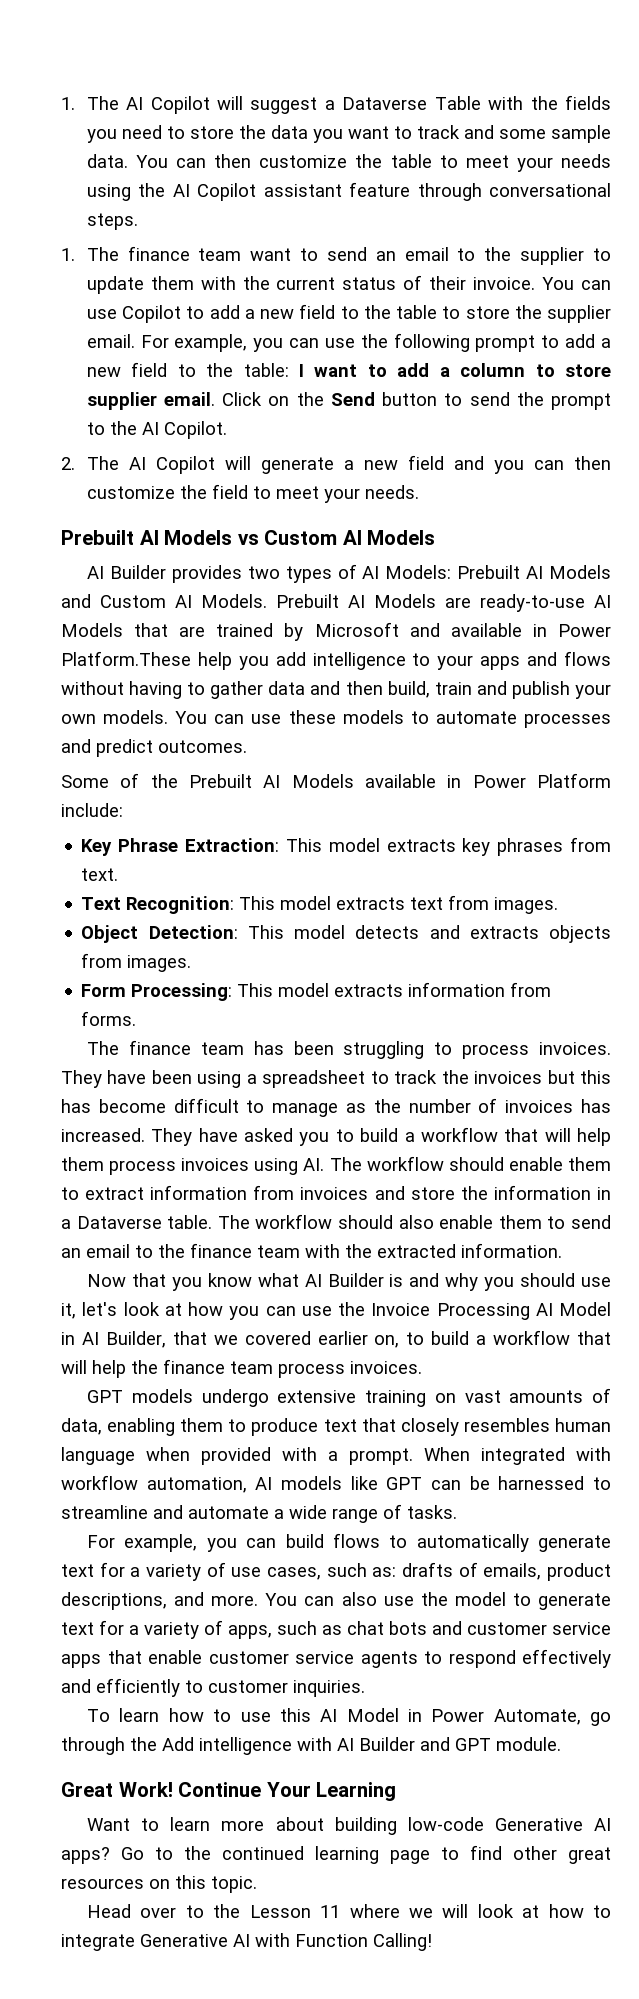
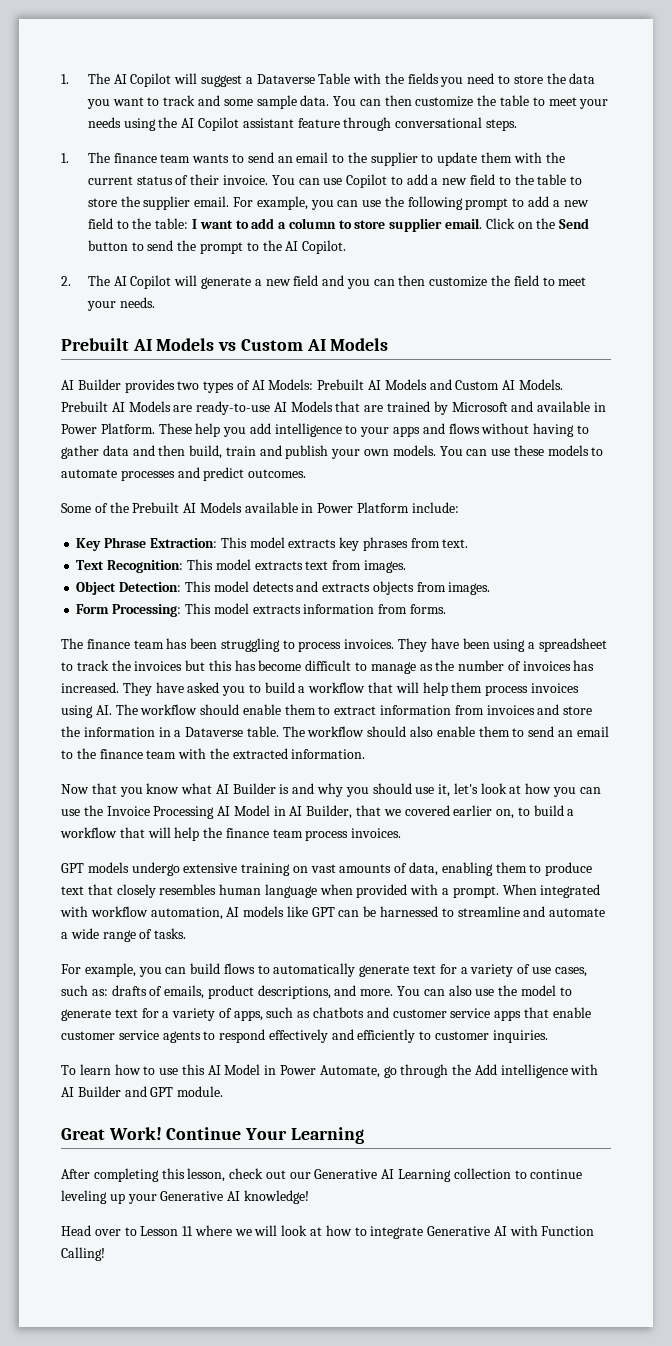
- 1. The finance team want to send an email to the supplier to update them with the current status of their invoice.
+ 1. The finance team wants to send an email to the supplier to update them with the current status of their invoice.
- Prebuilt AI Models are ready-to-use AI Models that are trained by Microsoft and available in Power Platform.These help you add intelligence to your apps and flows without having to gather data and then build, train and publish your own models.
+ Prebuilt AI Models are ready-to-use AI Models that are trained by Microsoft and available in Power Platform. These help you add intelligence to your apps and flows without having to gather data and then build, train and publish your own models.
- You can also use the model to generate text for a variety of apps, such as chat bots and customer service apps that enable customer service agents to respond effectively and efficiently to customer inquiries.
+ You can also use the model to generate text for a variety of apps, such as chatbots and customer service apps that enable customer service agents to respond effectively and efficiently to customer inquiries.
- Want to learn more about building low-code Generative AI apps? Go to the continued learning page to find other great resources on this topic.
+ After completing this lesson, check out our Generative AI Learning collection to continue leveling up your Generative AI knowledge!
- Head over to the Lesson 11 where we will look at how to integrate Generative AI with Function Calling!
+ Head over to Lesson 11 where we will look at how to integrate Generative AI with Function Calling!

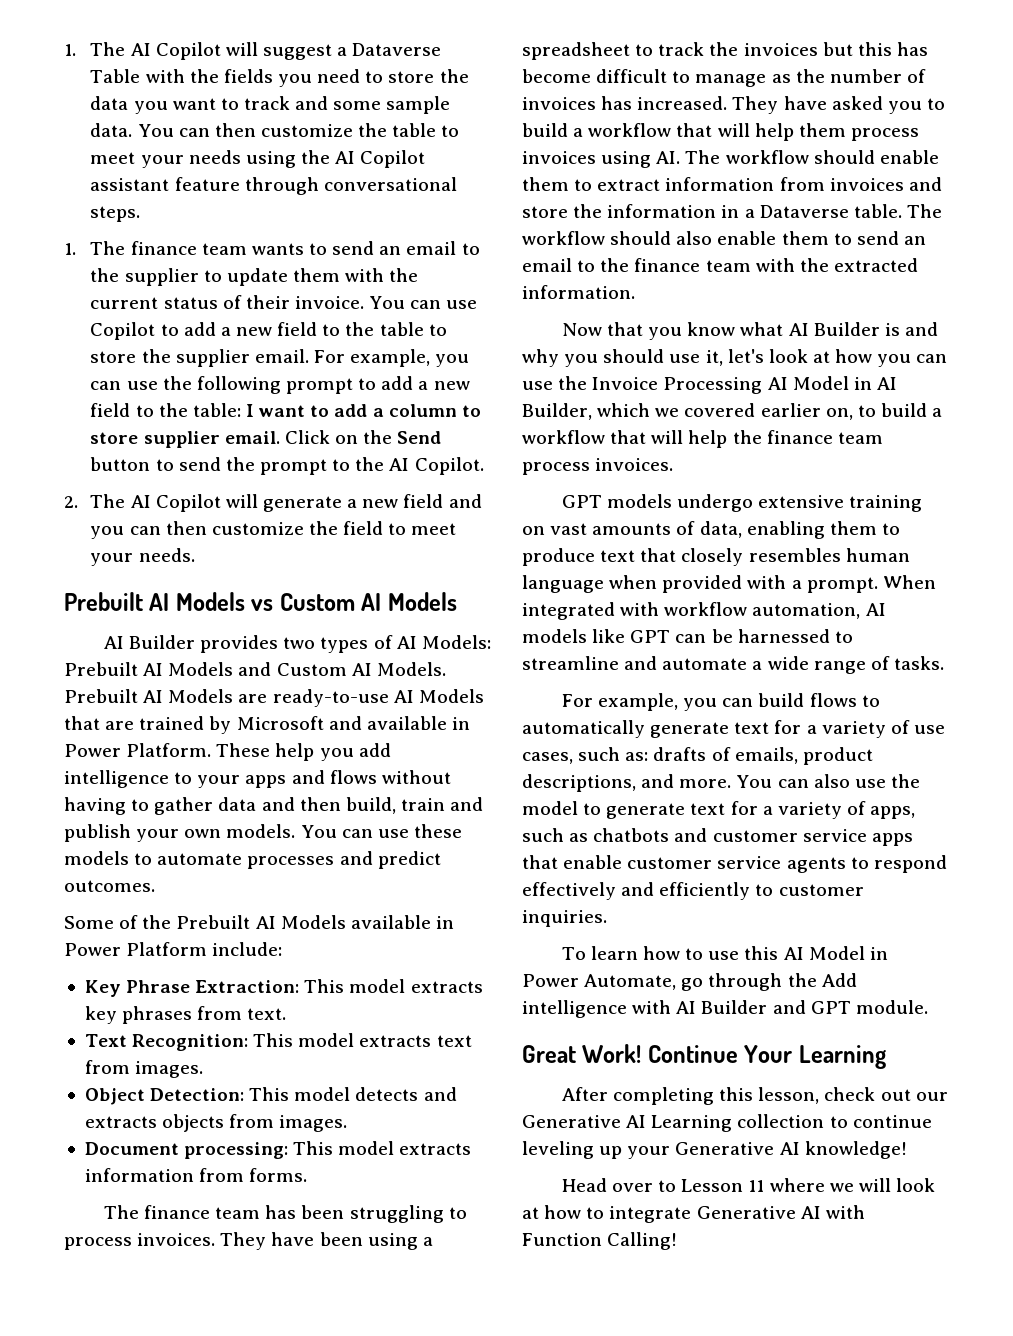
- Form Processing: This model extracts information from forms.
+ Document processing: This model extracts information from forms.
- Now that you know what AI Builder is and why you should use it, let's look at how you can use the Invoice Processing AI Model in AI Builder, that we covered earlier on, to build a workflow that will help the finance team process invoices.
+ Now that you know what AI Builder is and why you should use it, let's look at how you can use the Invoice Processing AI Model in AI Builder, which we covered earlier on, to build a workflow that will help the finance team process invoices.

